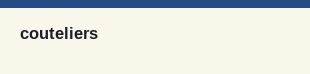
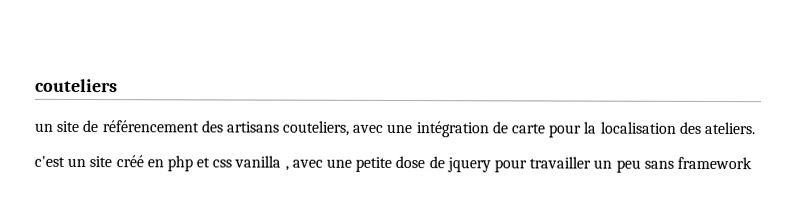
+ un site de référencement des artisans couteliers, avec une intégration de carte pour la localisation des ateliers.
+ c'est un site créé en php et css vanilla , avec une petite dose de jquery pour travailler un peu sans framework

